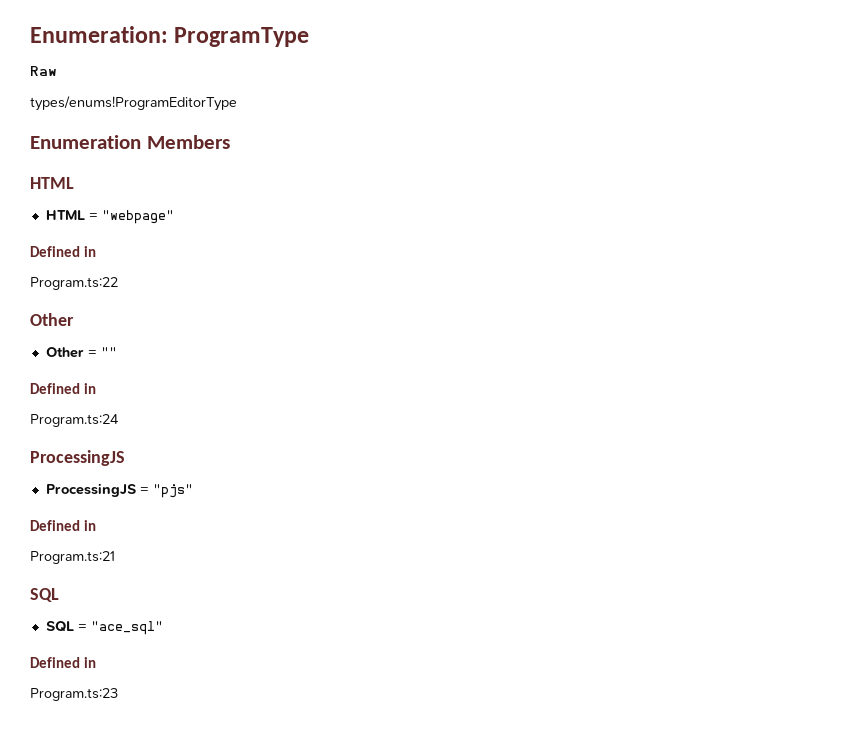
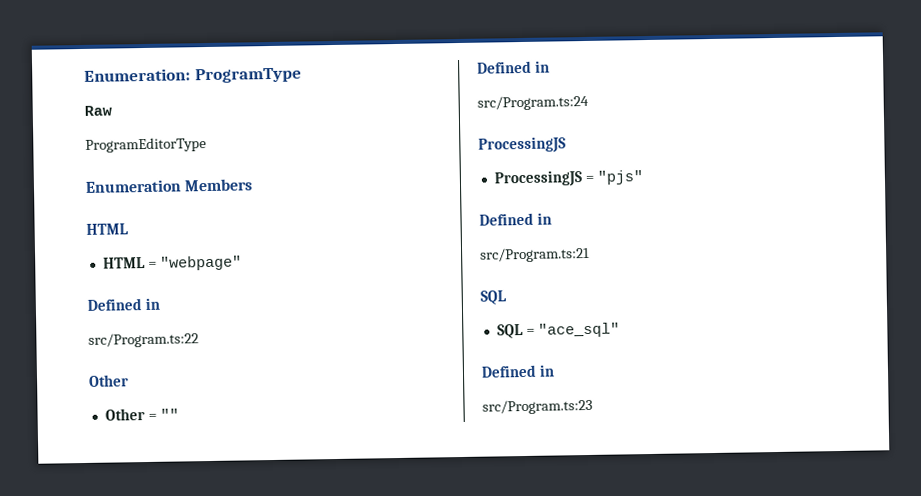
- types/enums!ProgramEditorType
+ ProgramEditorType
- Program.ts:22
+ src/Program.ts:22
- Program.ts:24
+ src/Program.ts:24
- Program.ts:21
+ src/Program.ts:21
- Program.ts:23
+ src/Program.ts:23

